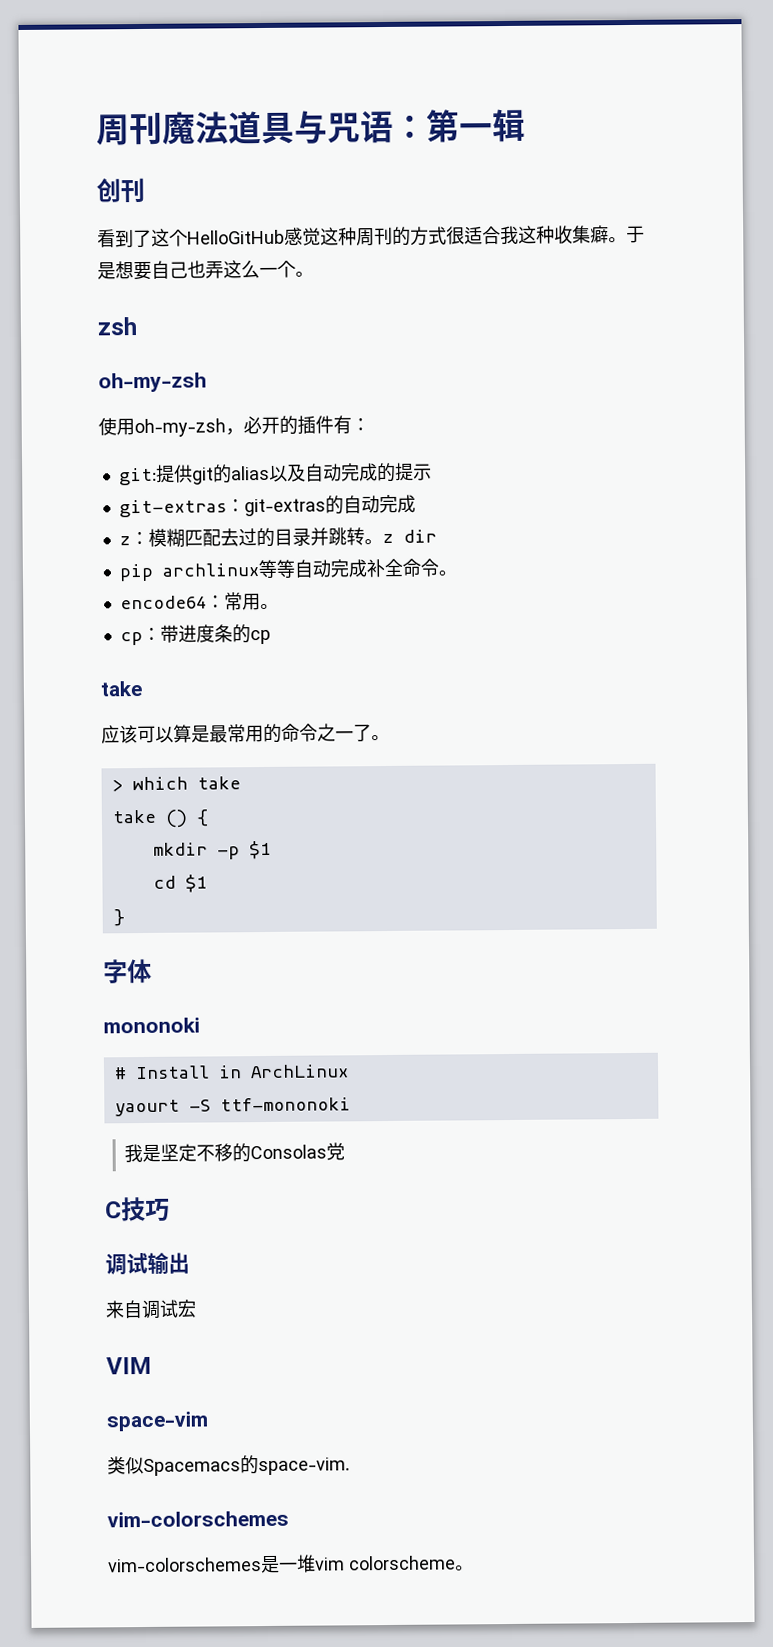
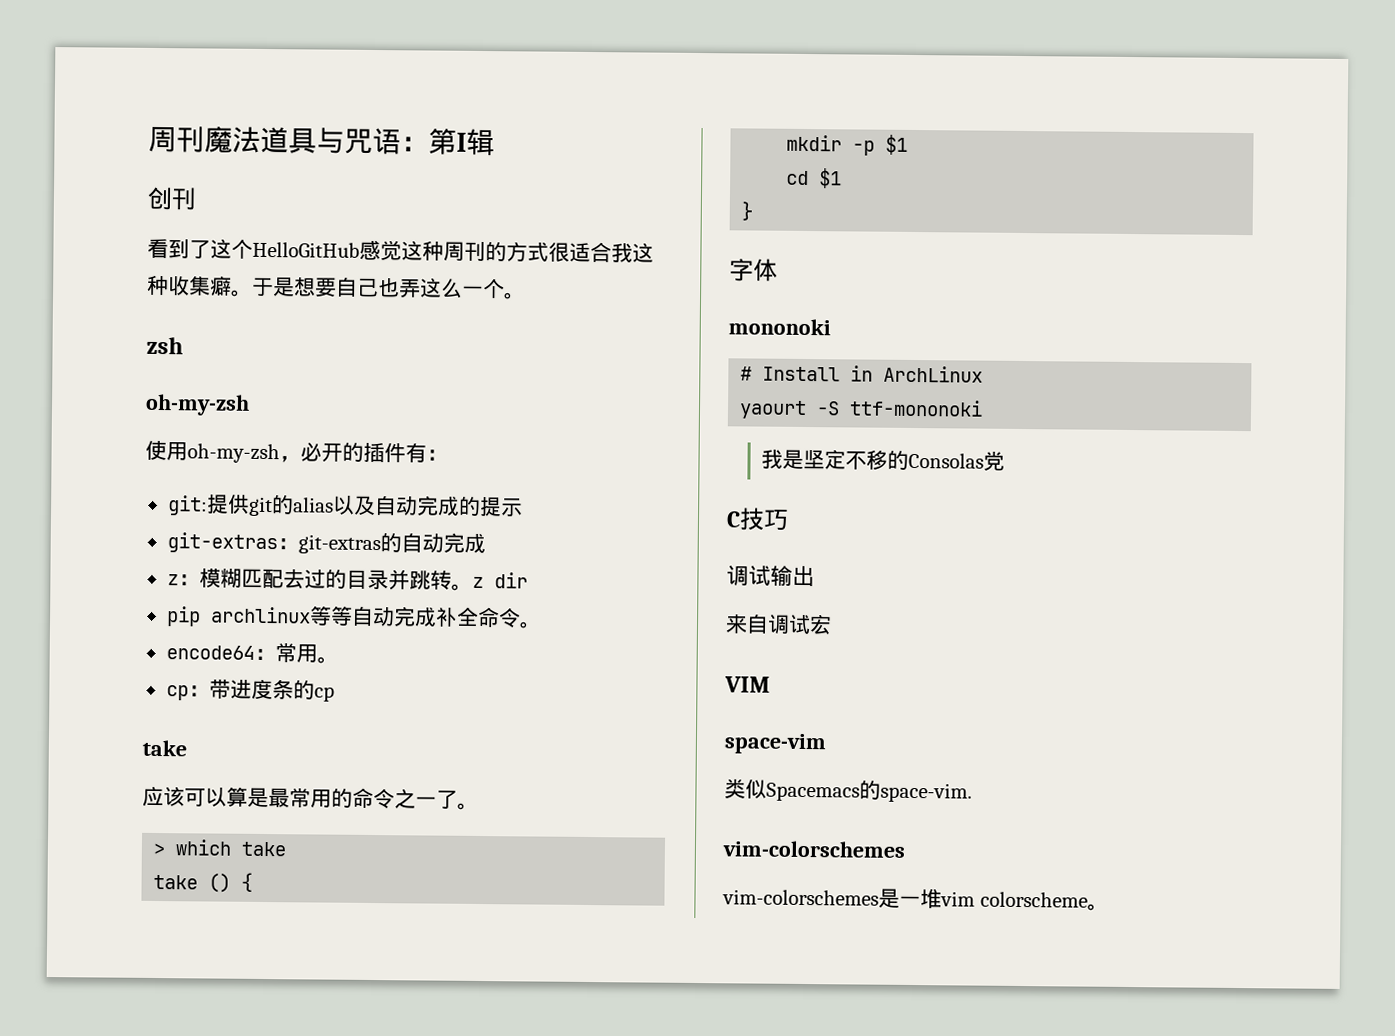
- 周刊魔法道具与咒语：第一辑
+ 周刊魔法道具与咒语：第I辑

